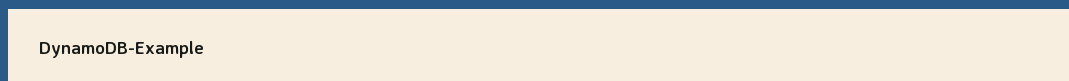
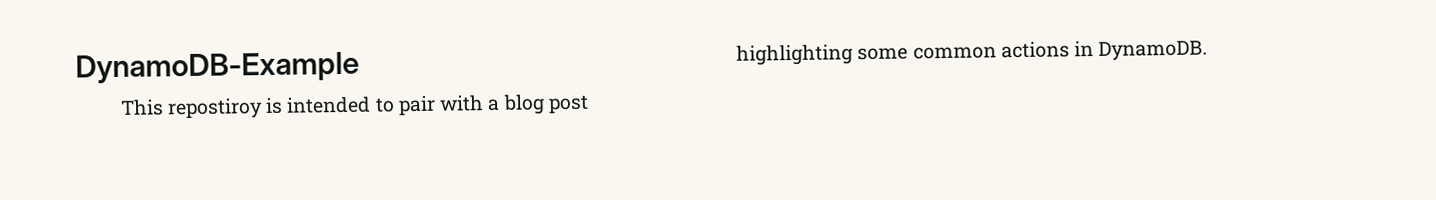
+ This repostiroy is intended to pair with a blog post highlighting some common actions in DynamoDB.

